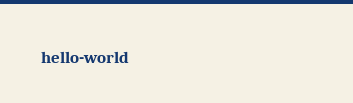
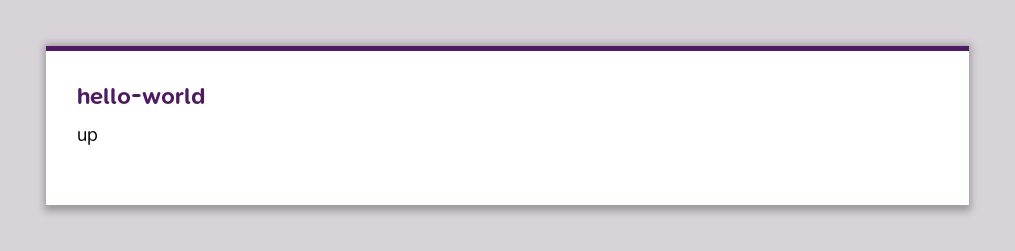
+ up

